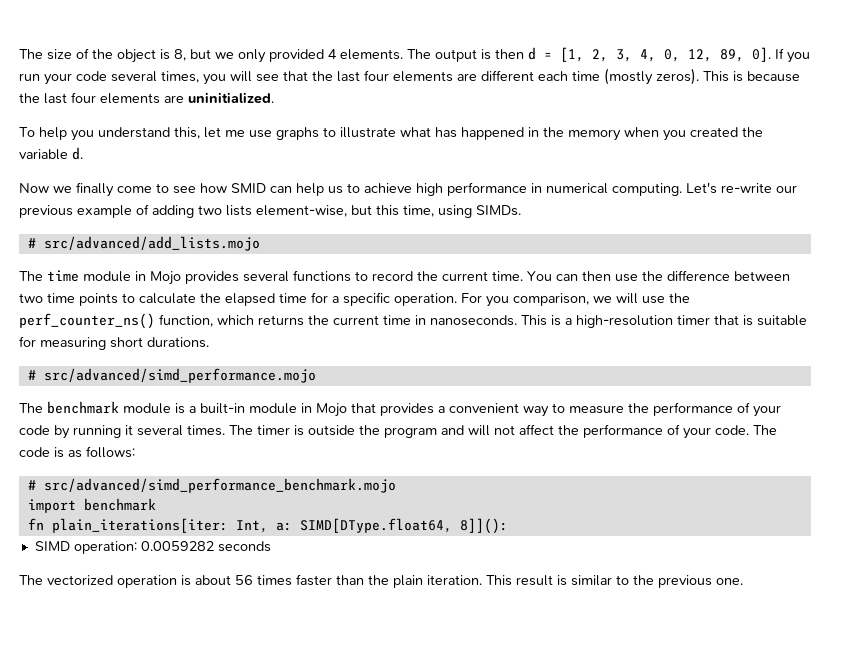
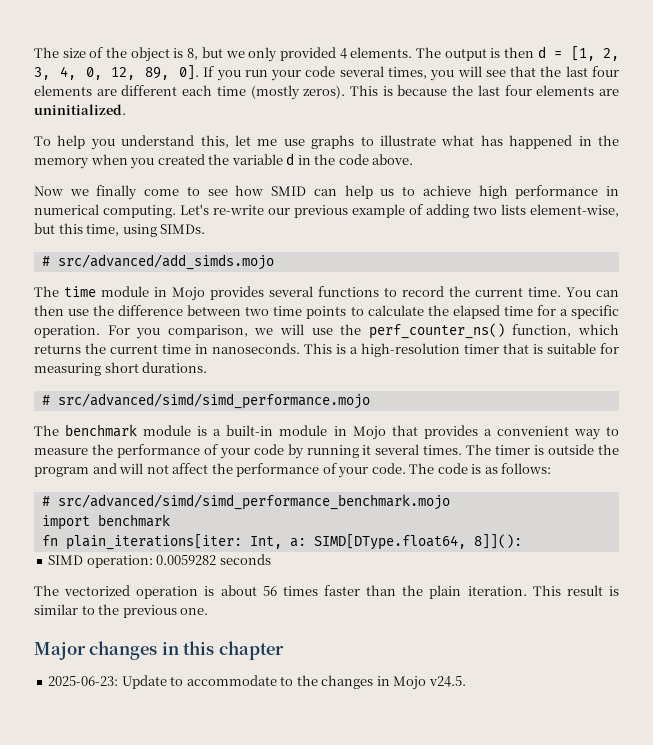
- To help you understand this, let me use graphs to illustrate what has happened in the memory when you created the variable d.
+ To help you understand this, let me use graphs to illustrate what has happened in the memory when you created the variable d in the code above.
- # src/advanced/add_lists.mojo
+ # src/advanced/add_simds.mojo
- # src/advanced/simd_performance.mojo
+ # src/advanced/simd/simd_performance.mojo
- # src/advanced/simd_performance_benchmark.mojo
+ # src/advanced/simd/simd_performance_benchmark.mojo
+ Major changes in this chapter
+ 2025-06-23: Update to accommodate to the changes in Mojo v24.5.

